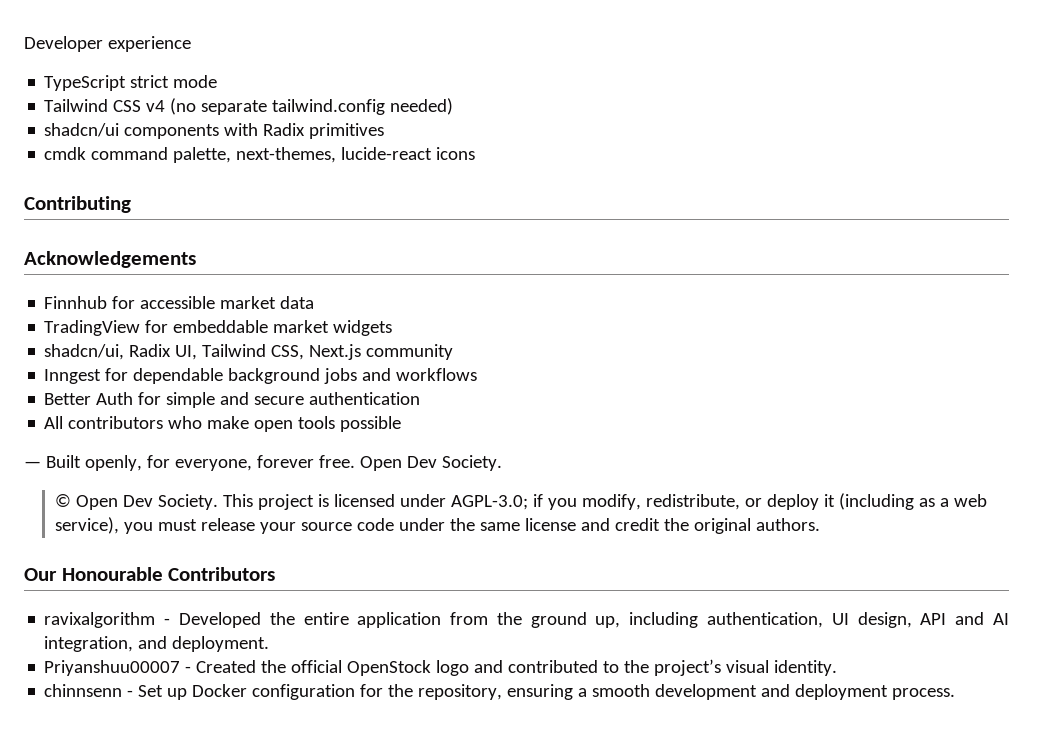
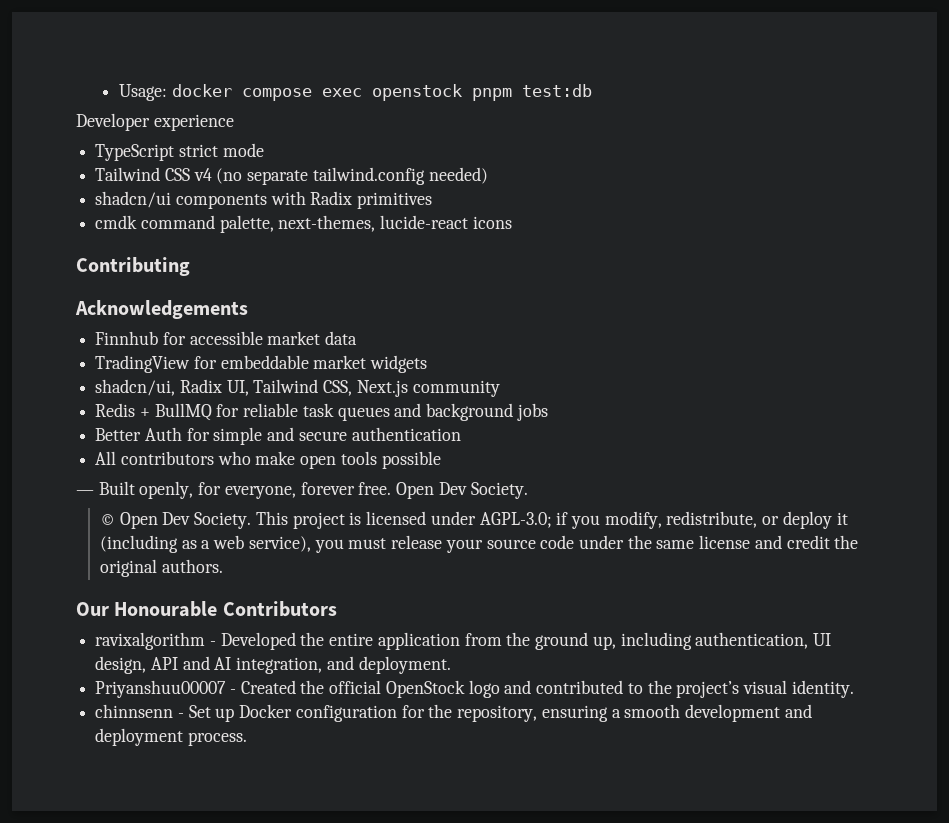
+ Usage: docker compose exec openstock pnpm test:db
- Inngest for dependable background jobs and workflows
+ Redis + BullMQ for reliable task queues and background jobs

